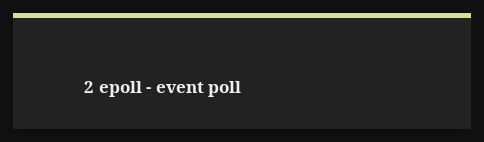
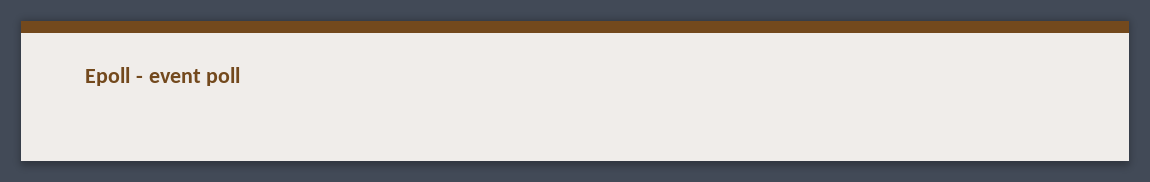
- 2 epoll - event poll
+ Epoll - event poll

